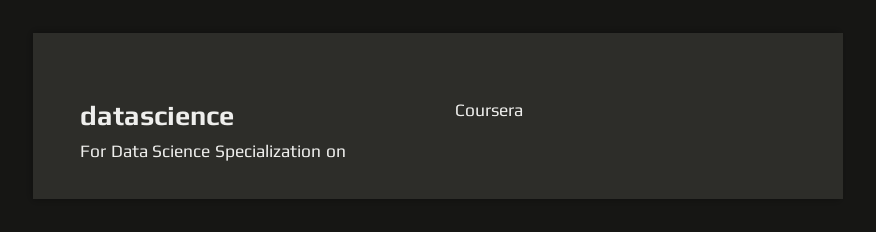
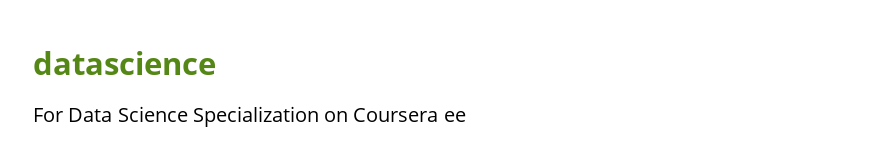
- For Data Science Specialization on Coursera
+ For Data Science Specialization on Coursera ee

